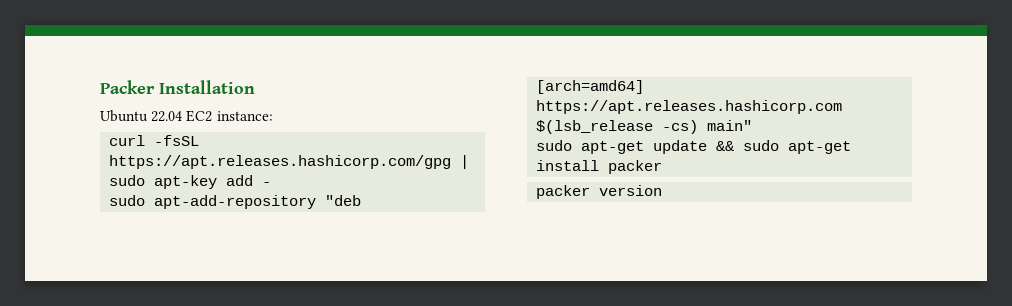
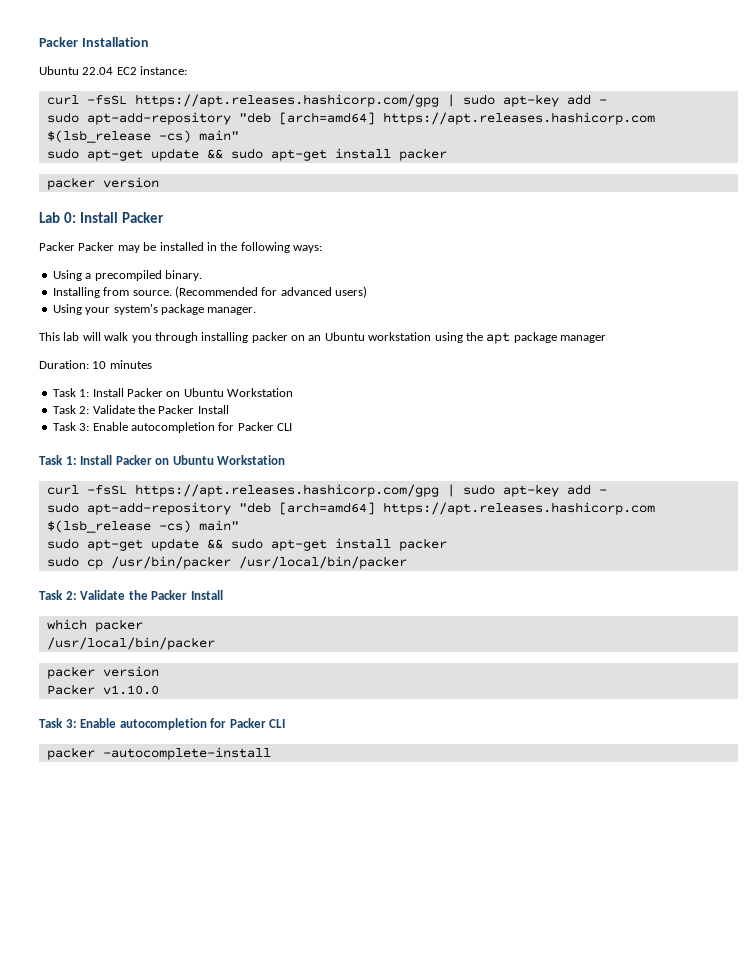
+ Lab 0: Install Packer
+ Packer Packer may be installed in the following ways:
+ Using a precompiled binary.
+ Installing from source. (Recommended for advanced users)
+ Using your system's package manager.
+ This lab will walk you through installing packer on an Ubuntu workstation using the apt package manager
+ Duration: 10 minutes
+ Task 1: Install Packer on Ubuntu Workstation
+ Task 2: Validate the Packer Install
+ Task 3: Enable autocompletion for Packer CLI
+ Task 1: Install Packer on Ubuntu Workstation
+ curl -fsSL https://apt.releases.hashicorp.com/gpg | sudo apt-key add -
+ sudo apt-add-repository "deb [arch=amd64] https://apt.releases.hashicorp.com $(lsb_release -cs) main"
+ sudo apt-get update && sudo apt-get install packer
+ sudo cp /usr/bin/packer /usr/local/bin/packer
+ Task 2: Validate the Packer Install
+ which packer
+ /usr/local/bin/packer
+ packer version
+ Packer v1.10.0
+ Task 3: Enable autocompletion for Packer CLI
+ packer -autocomplete-install

